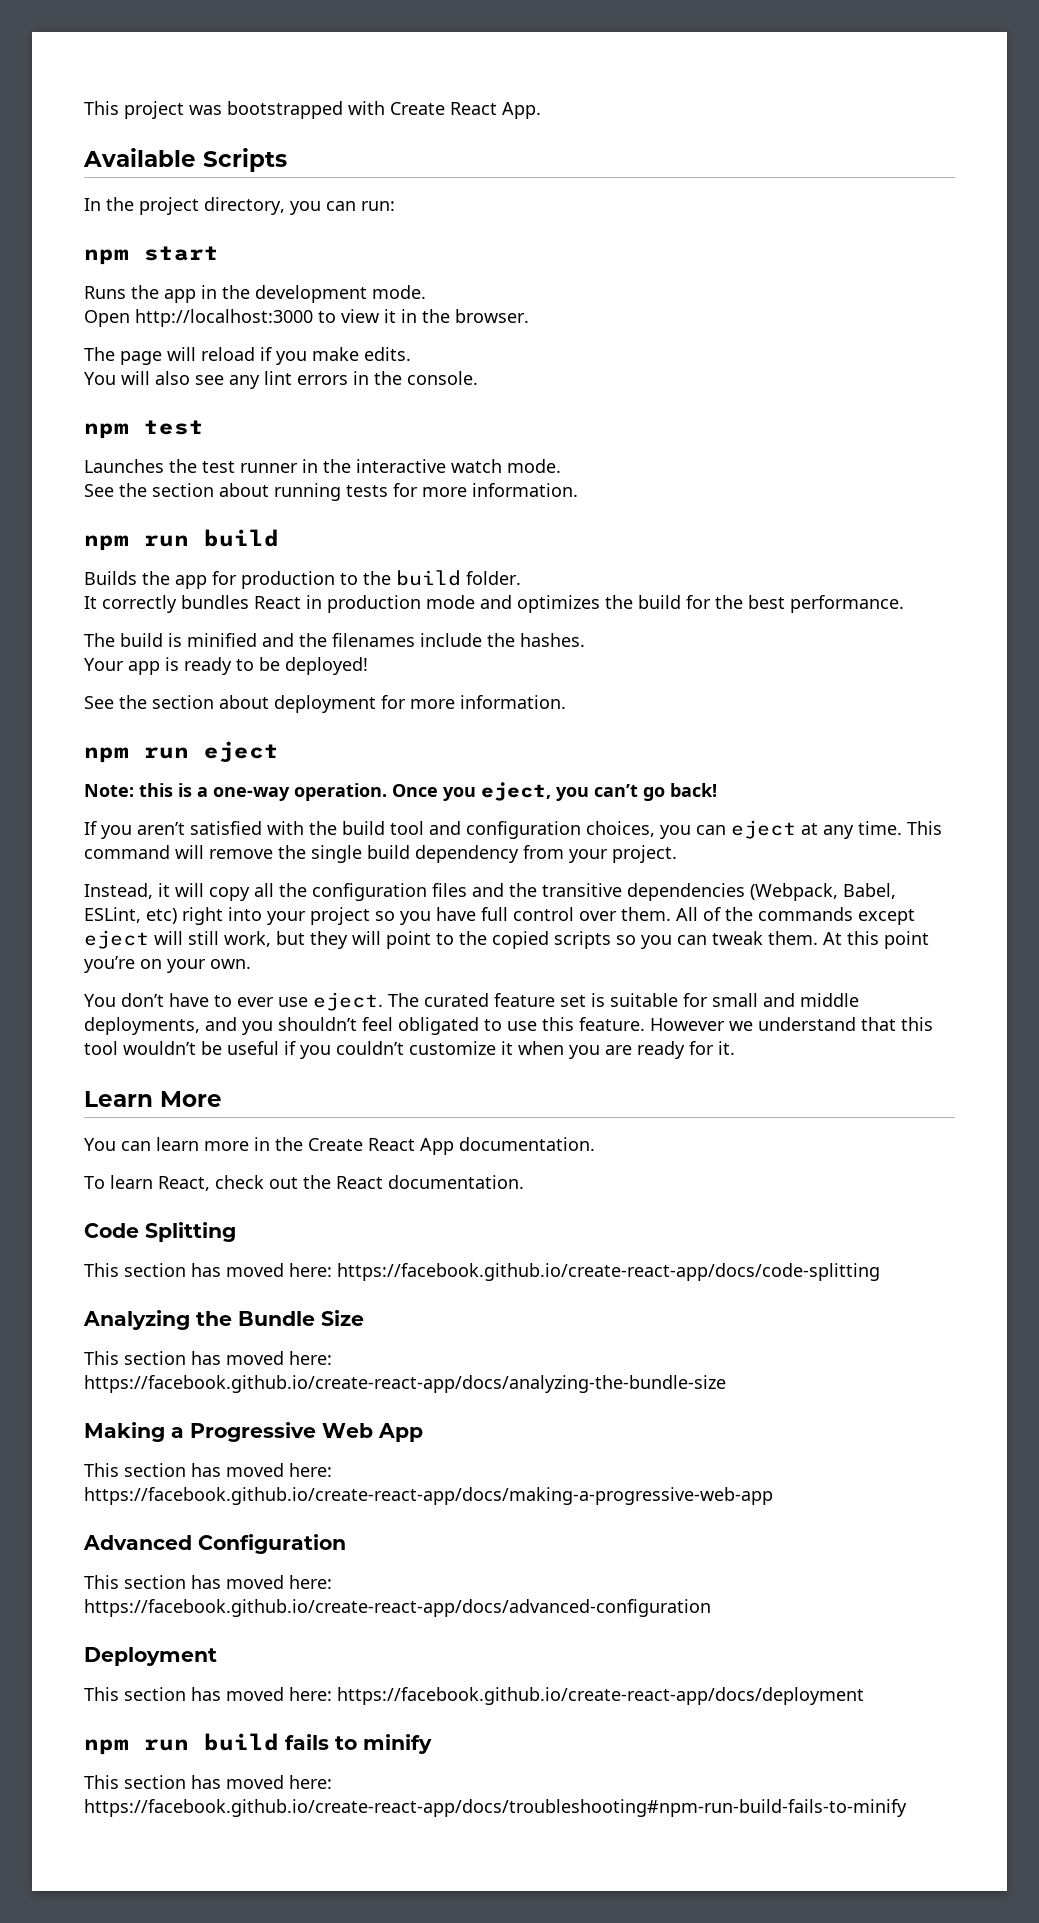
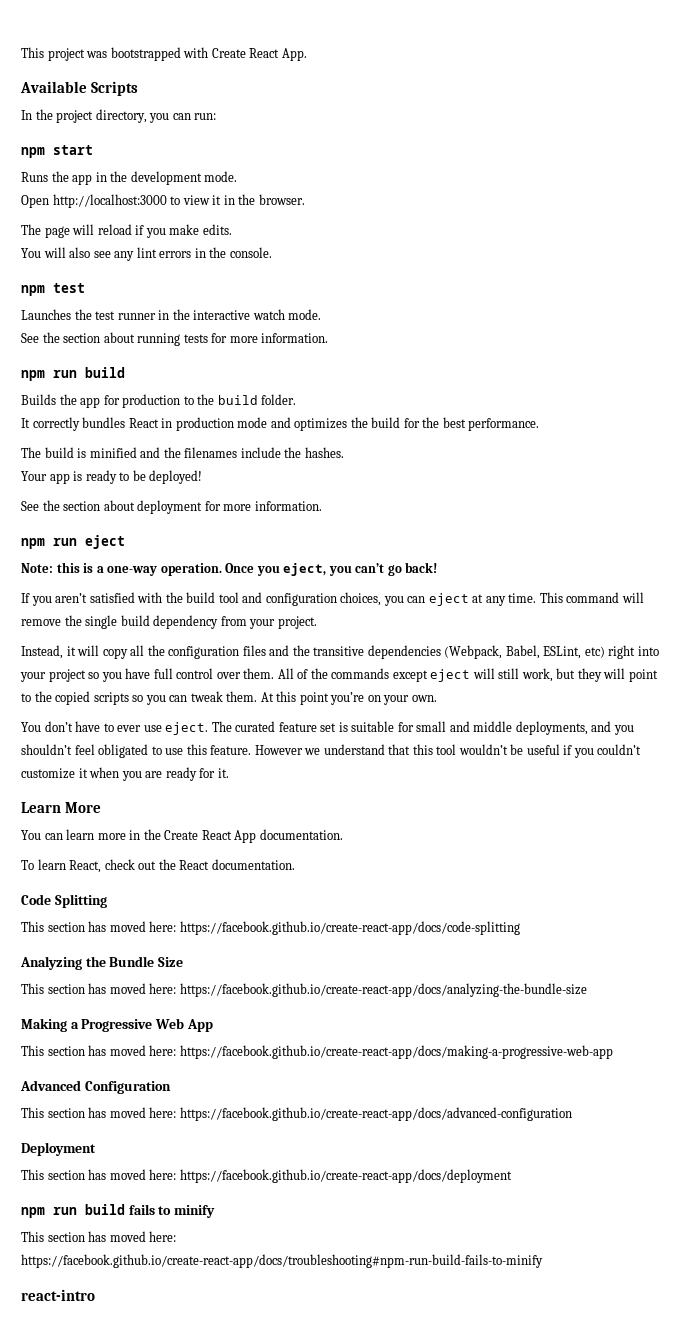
+ react-intro

